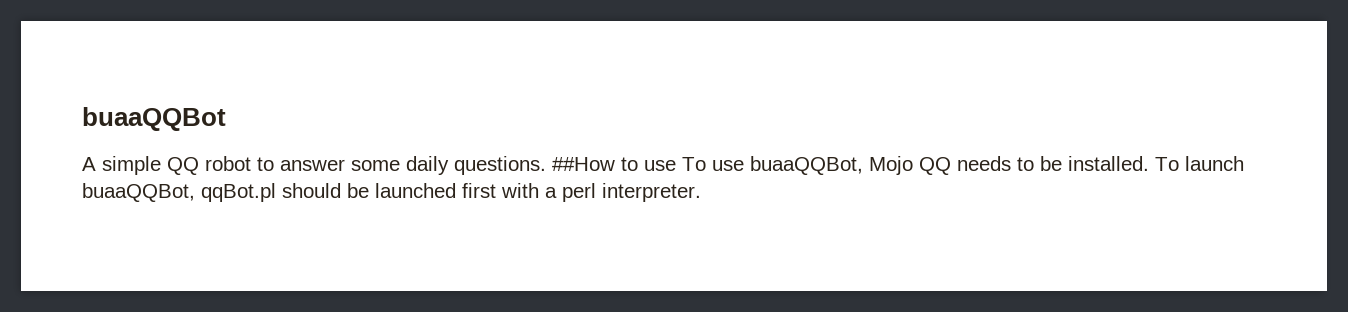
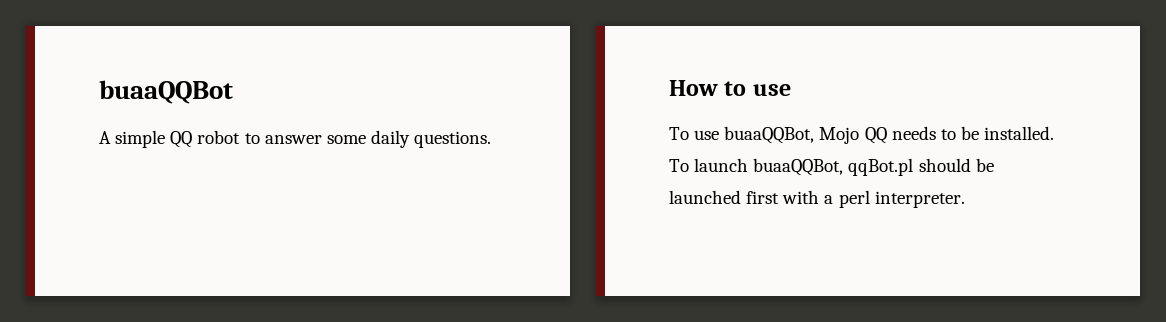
- A simple QQ robot to answer some daily questions. ##How to use To use buaaQQBot, Mojo QQ needs to be installed.
+ A simple QQ robot to answer some daily questions.
+ How to use
+ To use buaaQQBot, Mojo QQ needs to be installed.

